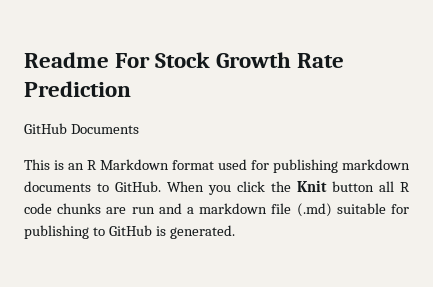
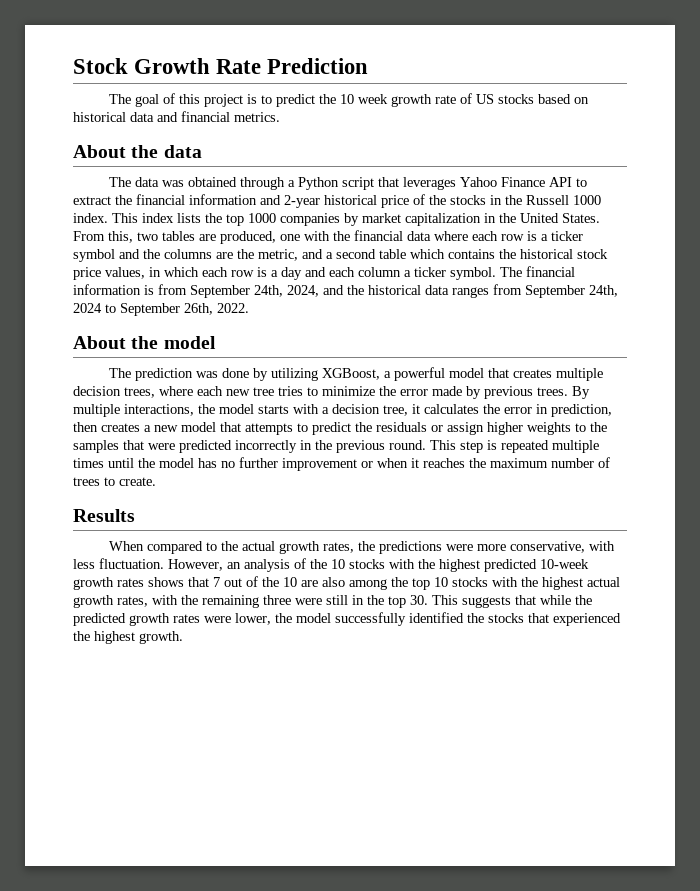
- Readme For Stock Growth Rate Prediction
+ Stock Growth Rate Prediction
- GitHub Documents
- This is an R Markdown format used for publishing markdown documents to GitHub. When you click the Knit button all R code chunks are run and a markdown file (.md) suitable for publishing to GitHub is generated.
+ The goal of this project is to predict the 10 week growth rate of US stocks based on historical data and financial metrics.
+ About the data
+ The data was obtained through a Python script that leverages Yahoo Finance API to extract the financial information and 2-year historical price of the stocks in the Russell 1000 index. This index lists the top 1000 companies by market capitalization in the United States. From this, two tables are produced, one with the financial data where each row is a ticker symbol and the columns are the metric, and a second table which contains the historical stock price values, in which each row is a day and each column a ticker symbol. The financial information is from September 24th, 2024, and the historical data ranges from September 24th, 2024 to September 26th, 2022.
+ About the model
+ The prediction was done by utilizing XGBoost, a powerful model that creates multiple decision trees, where each new tree tries to minimize the error made by previous trees. By multiple interactions, the model starts with a decision tree, it calculates the error in prediction, then creates a new model that attempts to predict the residuals or assign higher weights to the samples that were predicted incorrectly in the previous round. This step is repeated multiple times until the model has no further improvement or when it reaches the maximum number of trees to create.
+ Results
+ When compared to the actual growth rates, the predictions were more conservative, with less fluctuation. However, an analysis of the 10 stocks with the highest predicted 10-week growth rates shows that 7 out of the 10 are also among the top 10 stocks with the highest actual growth rates, with the remaining three were still in the top 30. This suggests that while the predicted growth rates were lower, the model successfully identified the stocks that experienced the highest growth.

